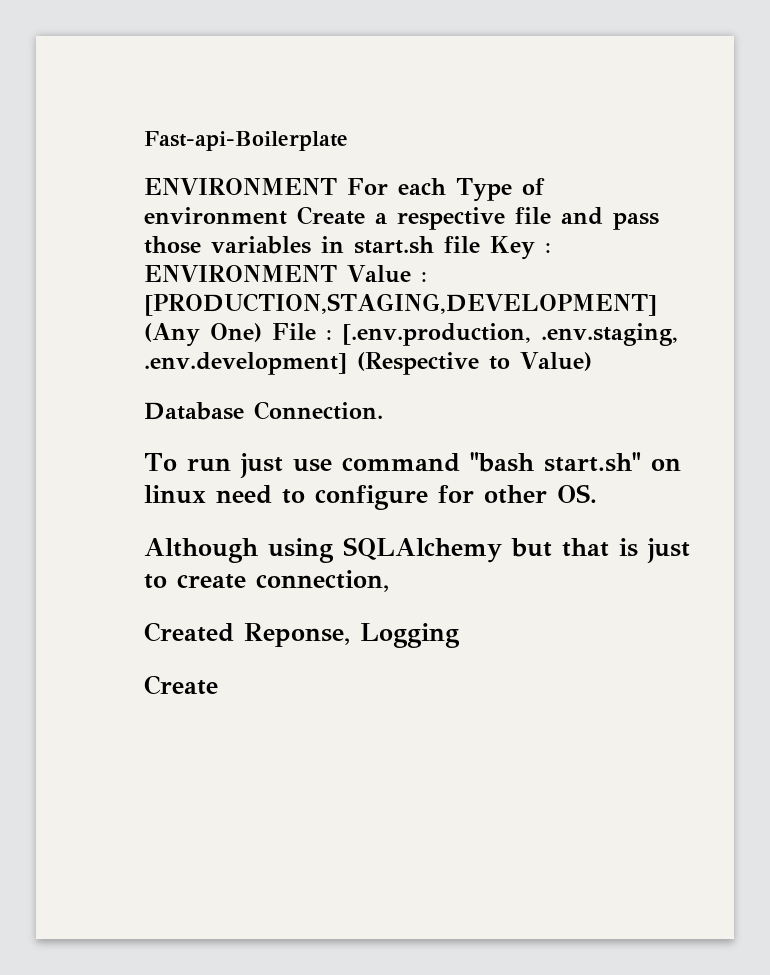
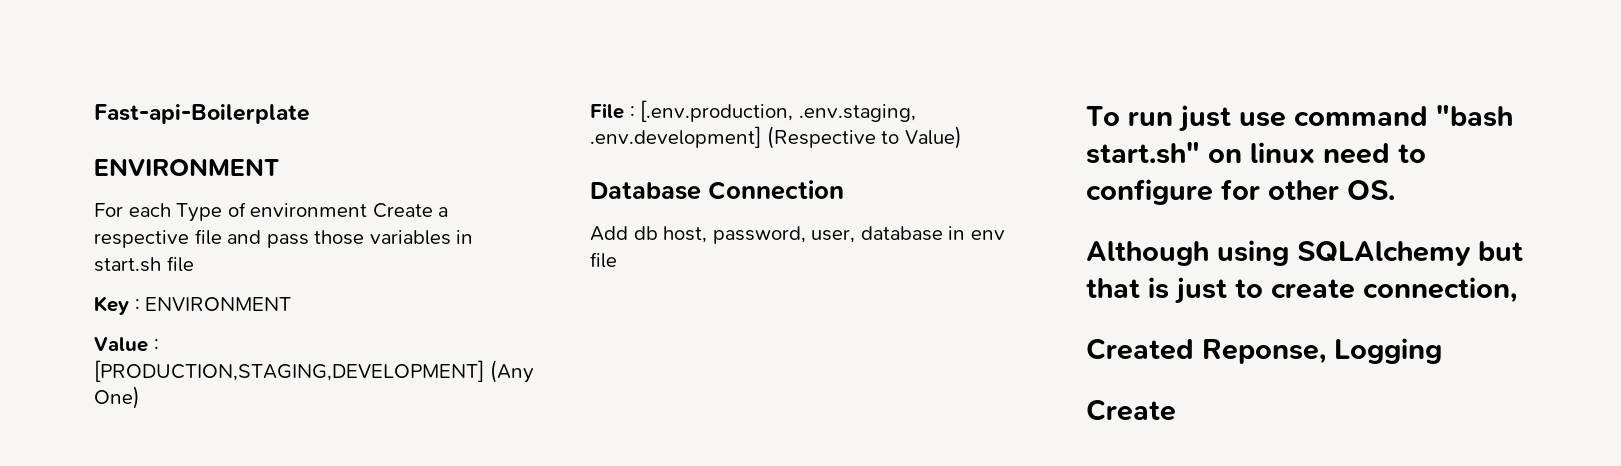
  Fast-api-Boilerplate
- ENVIRONMENT For each Type of environment Create a respective file and pass those variables in start.sh file Key : ENVIRONMENT Value : [PRODUCTION,STAGING,DEVELOPMENT] (Any One) File : [.env.production, .env.staging, .env.development] (Respective to Value)
+ ENVIRONMENT
+ For each Type of environment Create a respective file and pass those variables in start.sh file
+ Key : ENVIRONMENT
+ Value : [PRODUCTION,STAGING,DEVELOPMENT] (Any One)
+ File : [.env.production, .env.staging, .env.development] (Respective to Value)
- Database Connection.
+ Database Connection
+ Add db host, password, user, database in env file

